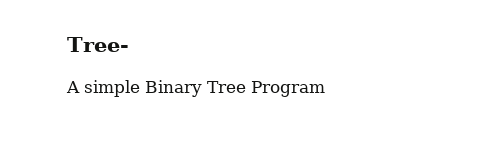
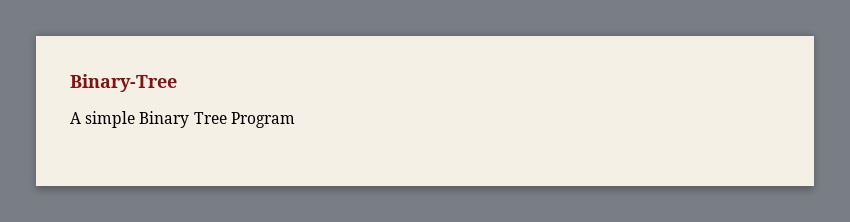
- Tree-
+ Binary-Tree

